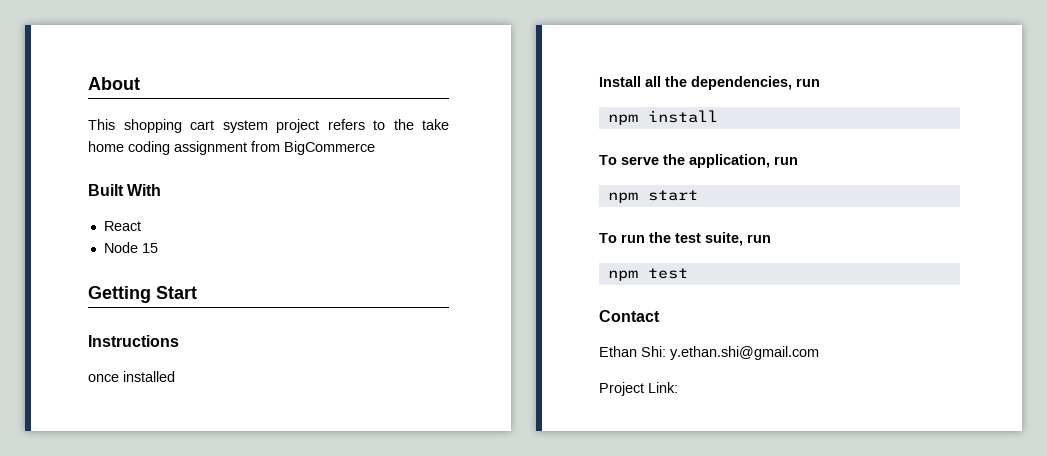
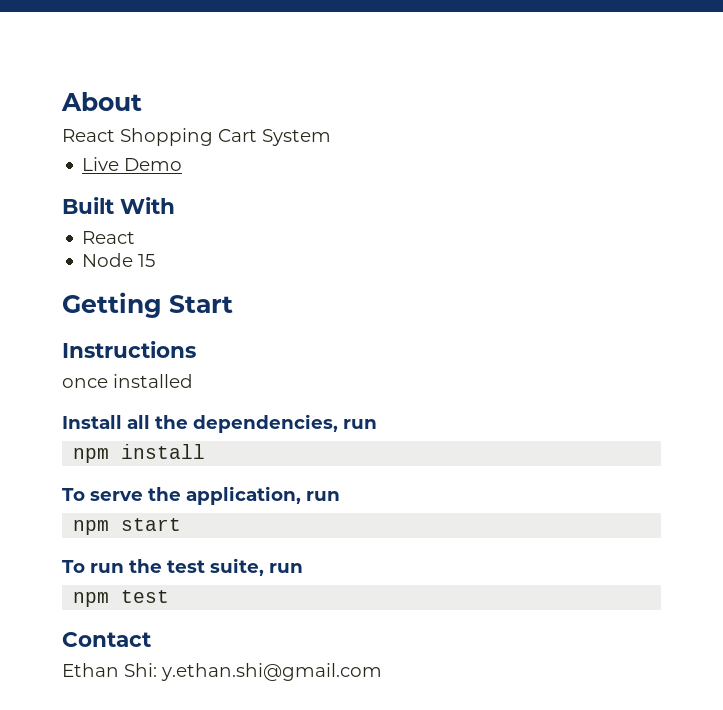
- This shopping cart system project refers to the take home coding assignment from BigCommerce
+ React Shopping Cart System
+ Live Demo
- Project Link:

